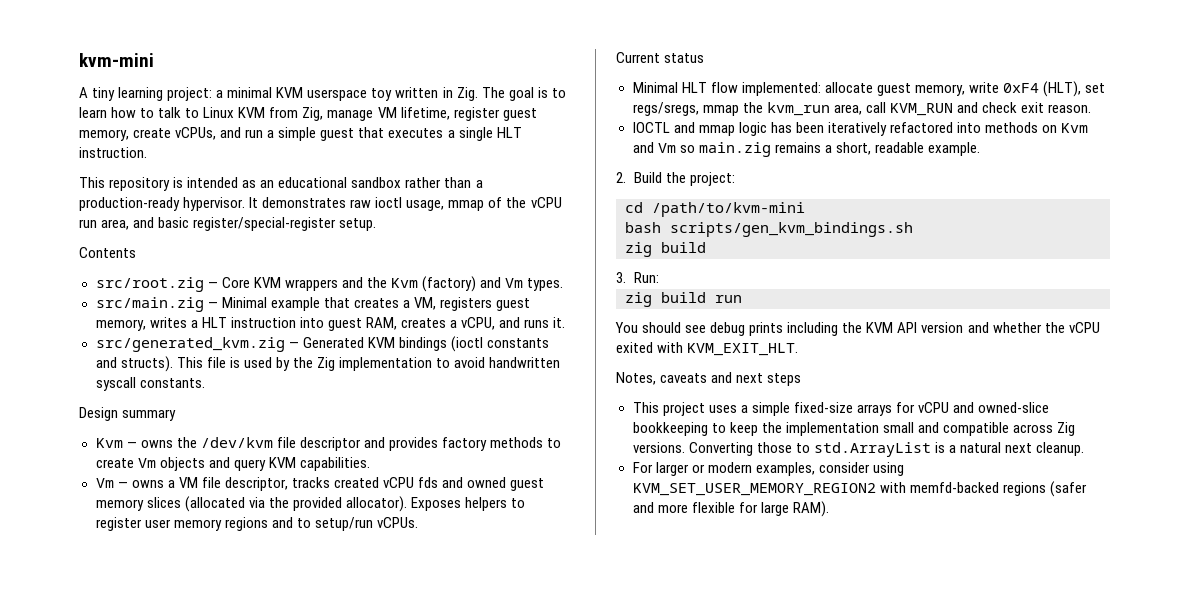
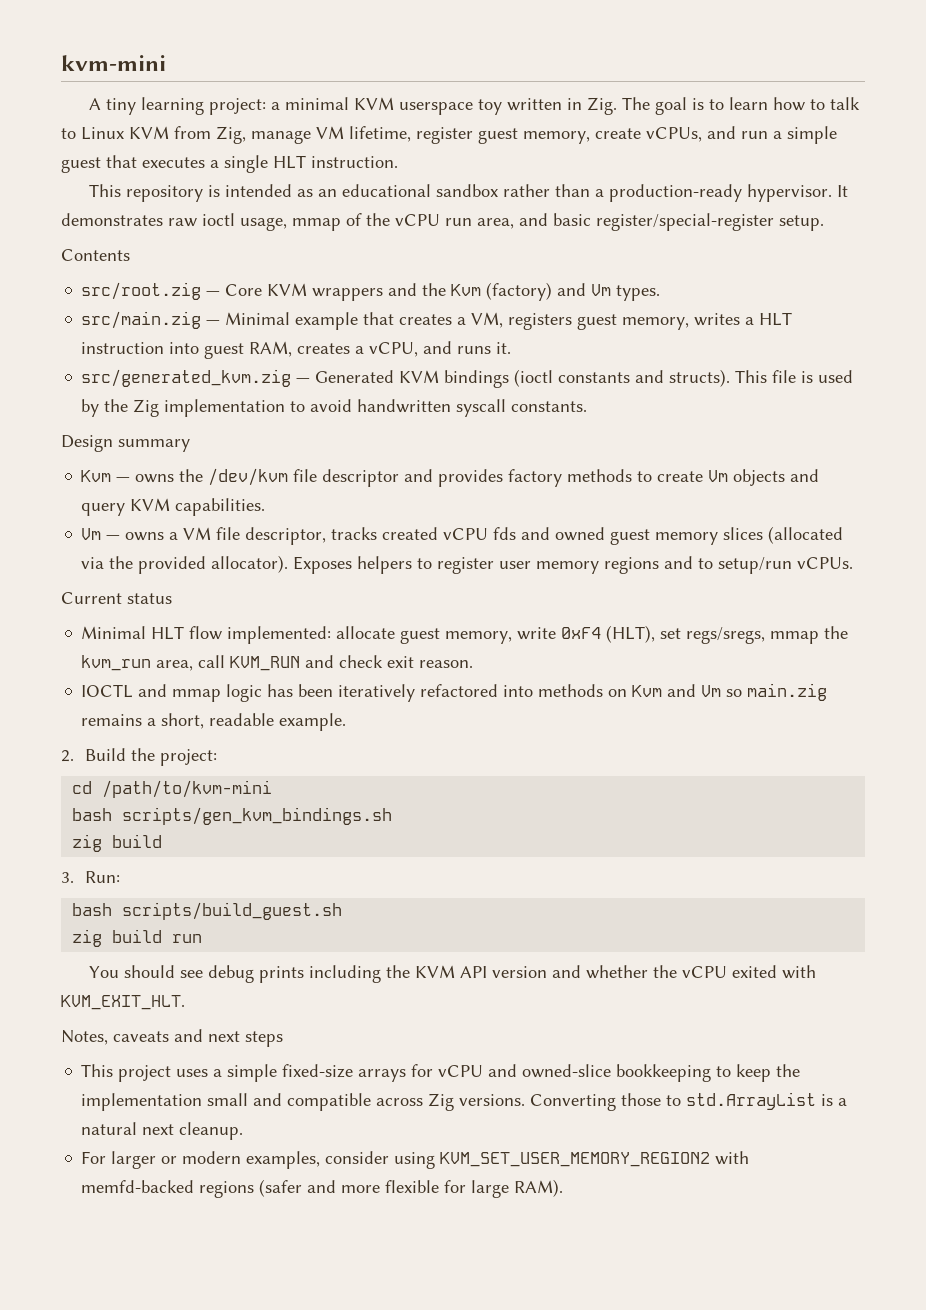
+ bash scripts/build_guest.sh

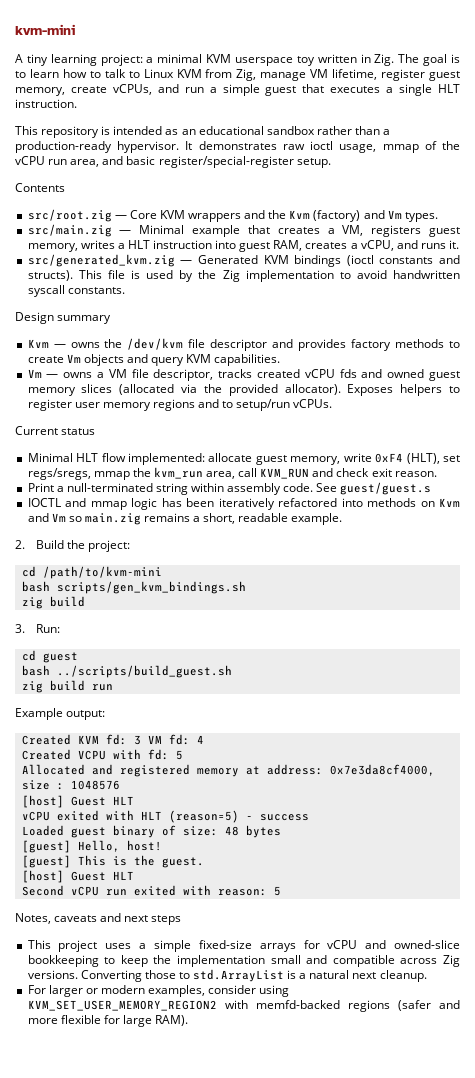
+ Print a null-terminated string within assembly code. See guest/guest.s
- bash scripts/build_guest.sh
+ cd guest
+ bash ../scripts/build_guest.sh
- You should see debug prints including the KVM API version and whether the vCPU exited with KVM_EXIT_HLT.
+ Example output:
+ Created KVM fd: 3 VM fd: 4
+ Created VCPU with fd: 5
+ Allocated and registered memory at address: 0x7e3da8cf4000, size : 1048576
+ [host] Guest HLT
+ vCPU exited with HLT (reason=5) - success
+ Loaded guest binary of size: 48 bytes
+ [guest] Hello, host!
+ [guest] This is the guest.
+ [host] Guest HLT
+ Second vCPU run exited with reason: 5

